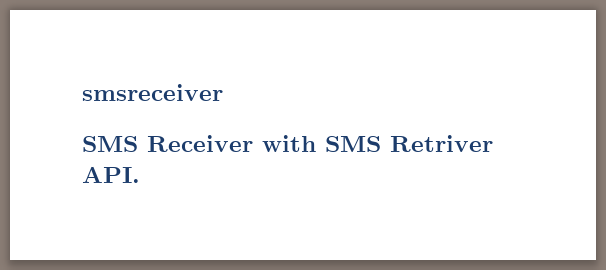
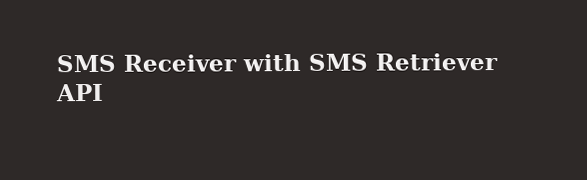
- smsreceiver
- SMS Receiver with SMS Retriver API.
+ SMS Receiver with SMS Retriever API

